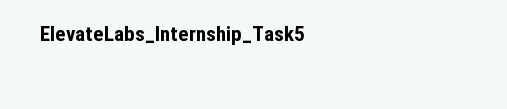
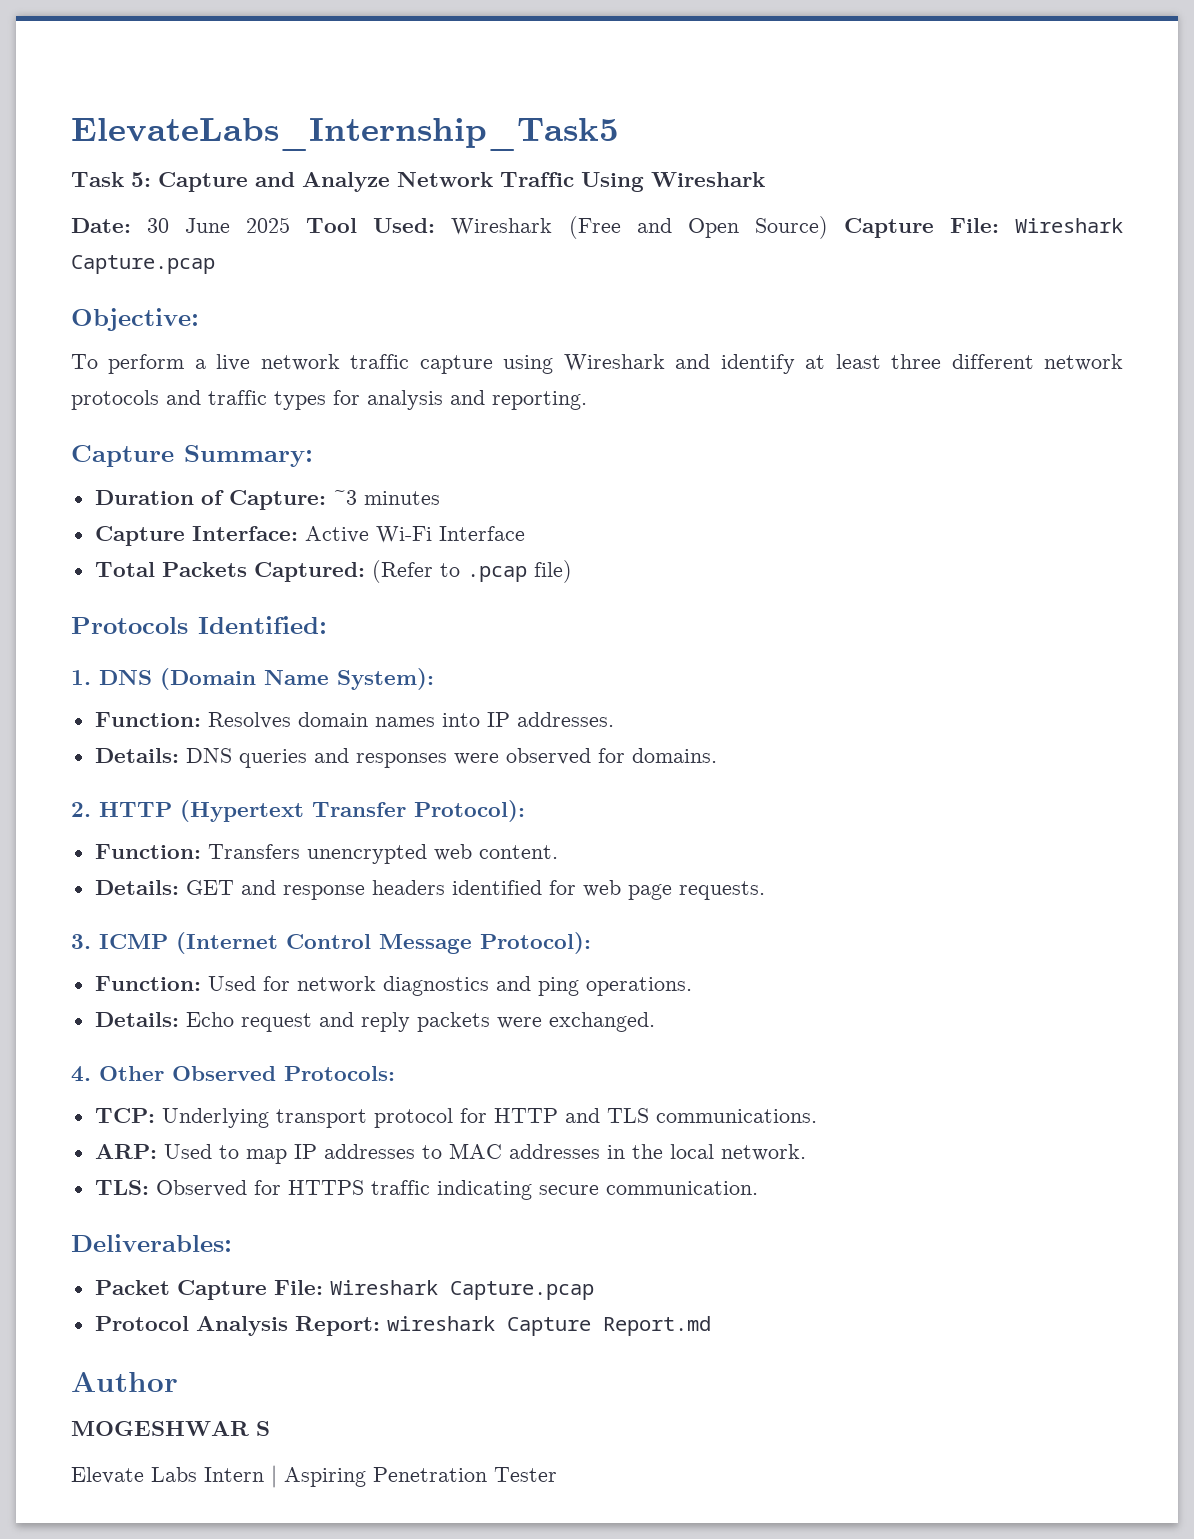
+ Task 5: Capture and Analyze Network Traffic Using Wireshark
+ Date: 30 June 2025 Tool Used: Wireshark (Free and Open Source) Capture File: Wireshark Capture.pcap
+ Objective:
+ To perform a live network traffic capture using Wireshark and identify at least three different network protocols and traffic types for analysis and reporting.
+ Capture Summary:
+ Duration of Capture: ~3 minutes
+ Capture Interface: Active Wi-Fi Interface
+ Total Packets Captured: (Refer to .pcap file)
+ Protocols Identified:
+ 1. DNS (Domain Name System):
+ Function: Resolves domain names into IP addresses.
+ Details: DNS queries and responses were observed for domains.
+ 2. HTTP (Hypertext Transfer Protocol):
+ Function: Transfers unencrypted web content.
+ Details: GET and response headers identified for web page requests.
+ 3. ICMP (Internet Control Message Protocol):
+ Function: Used for network diagnostics and ping operations.
+ Details: Echo request and reply packets were exchanged.
+ 4. Other Observed Protocols:
+ TCP: Underlying transport protocol for HTTP and TLS communications.
+ ARP: Used to map IP addresses to MAC addresses in the local network.
+ TLS: Observed for HTTPS traffic indicating secure communication.
+ Deliverables:
+ Packet Capture File: Wireshark Capture.pcap
+ Protocol Analysis Report: wireshark Capture Report.md
+ Author
+ MOGESHWAR S
+ Elevate Labs Intern | Aspiring Penetration Tester

